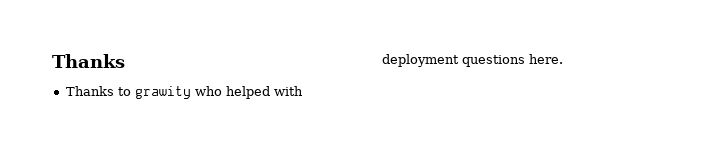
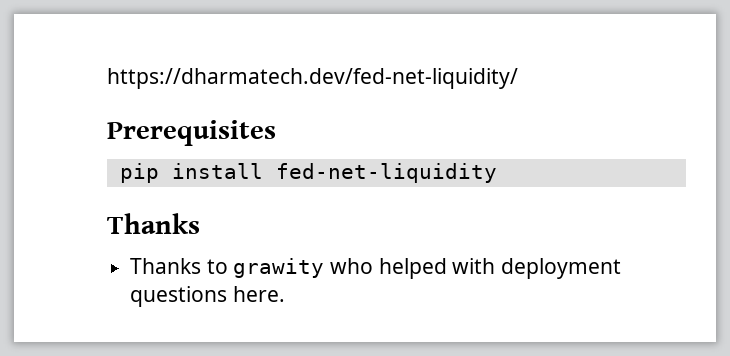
+ https://dharmatech.dev/fed-net-liquidity/
+ Prerequisites
+ pip install fed-net-liquidity

